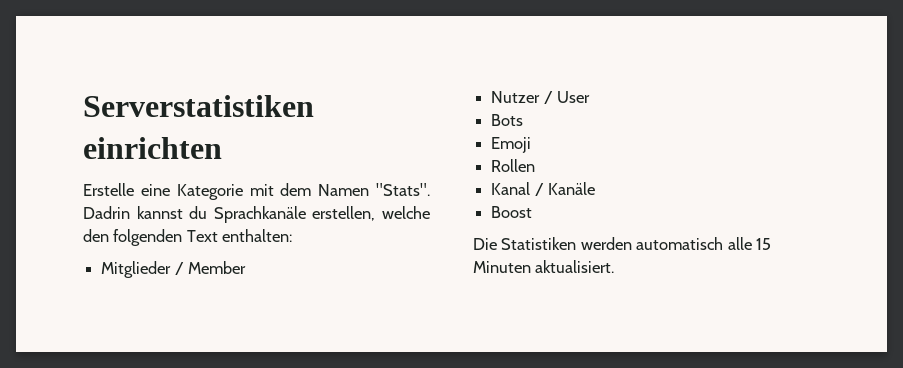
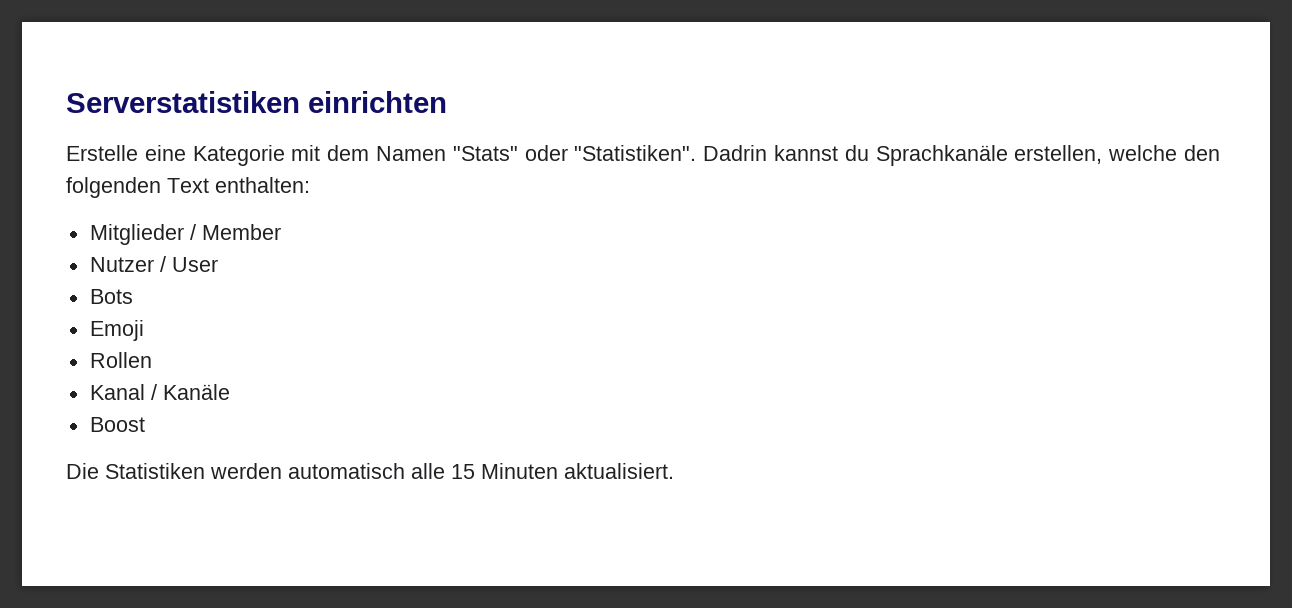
- Erstelle eine Kategorie mit dem Namen "Stats".
+ Erstelle eine Kategorie mit dem Namen "Stats" oder "Statistiken".

